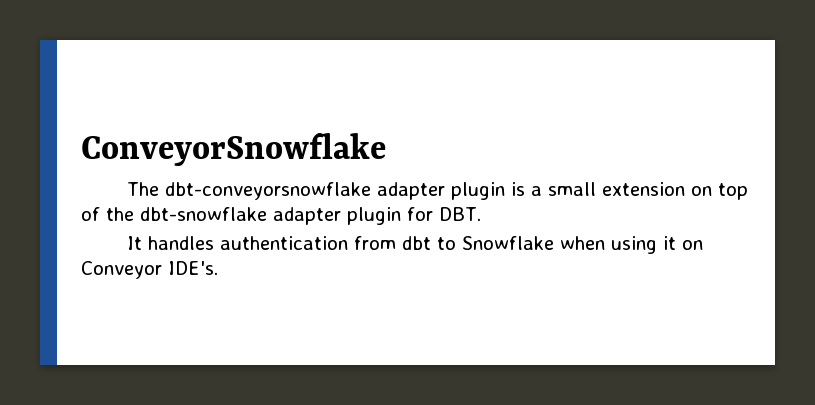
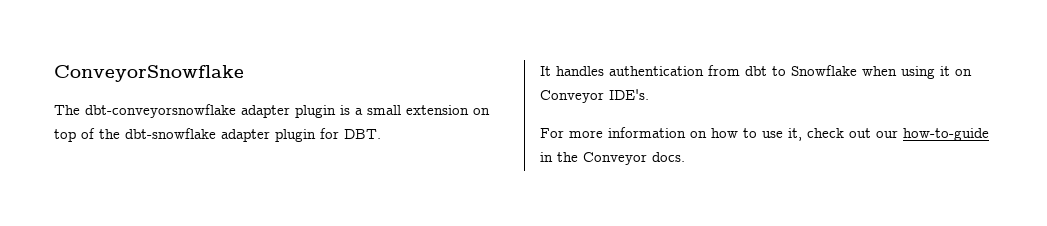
+ For more information on how to use it, check out our how-to-guide in the Conveyor docs.

